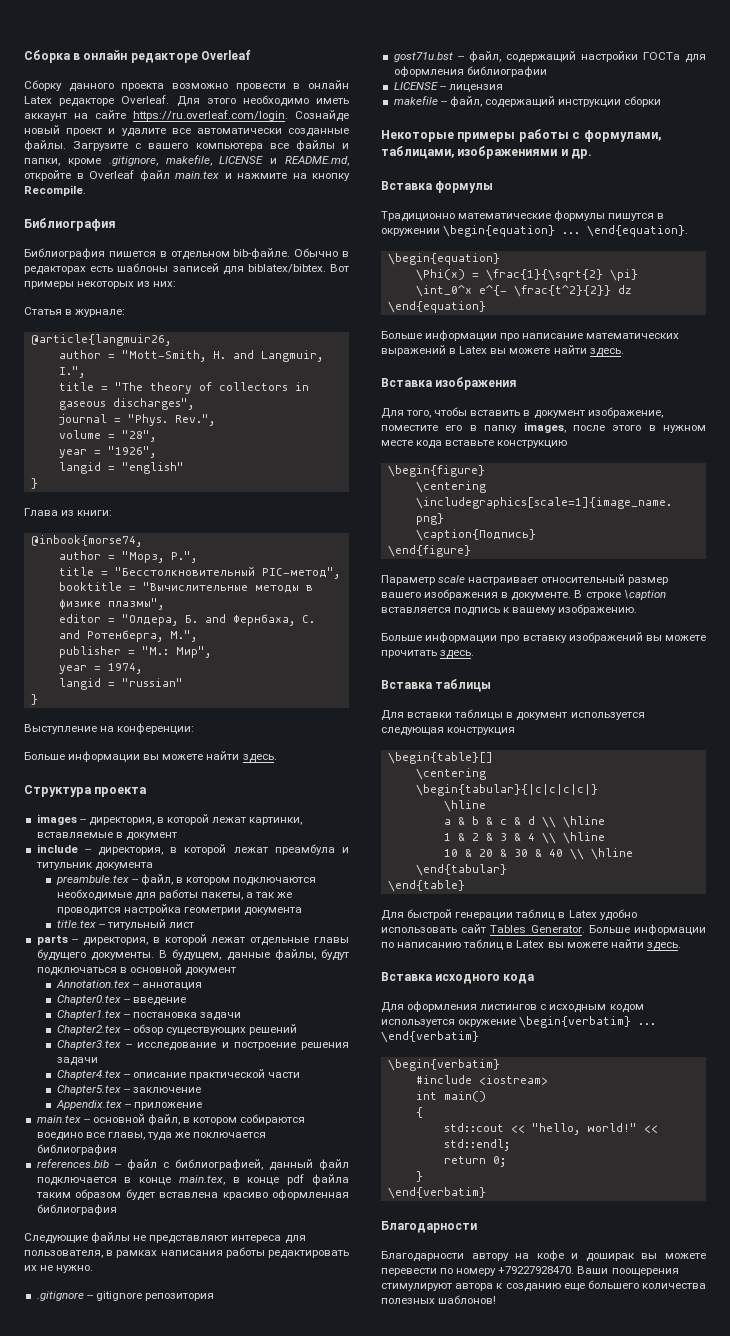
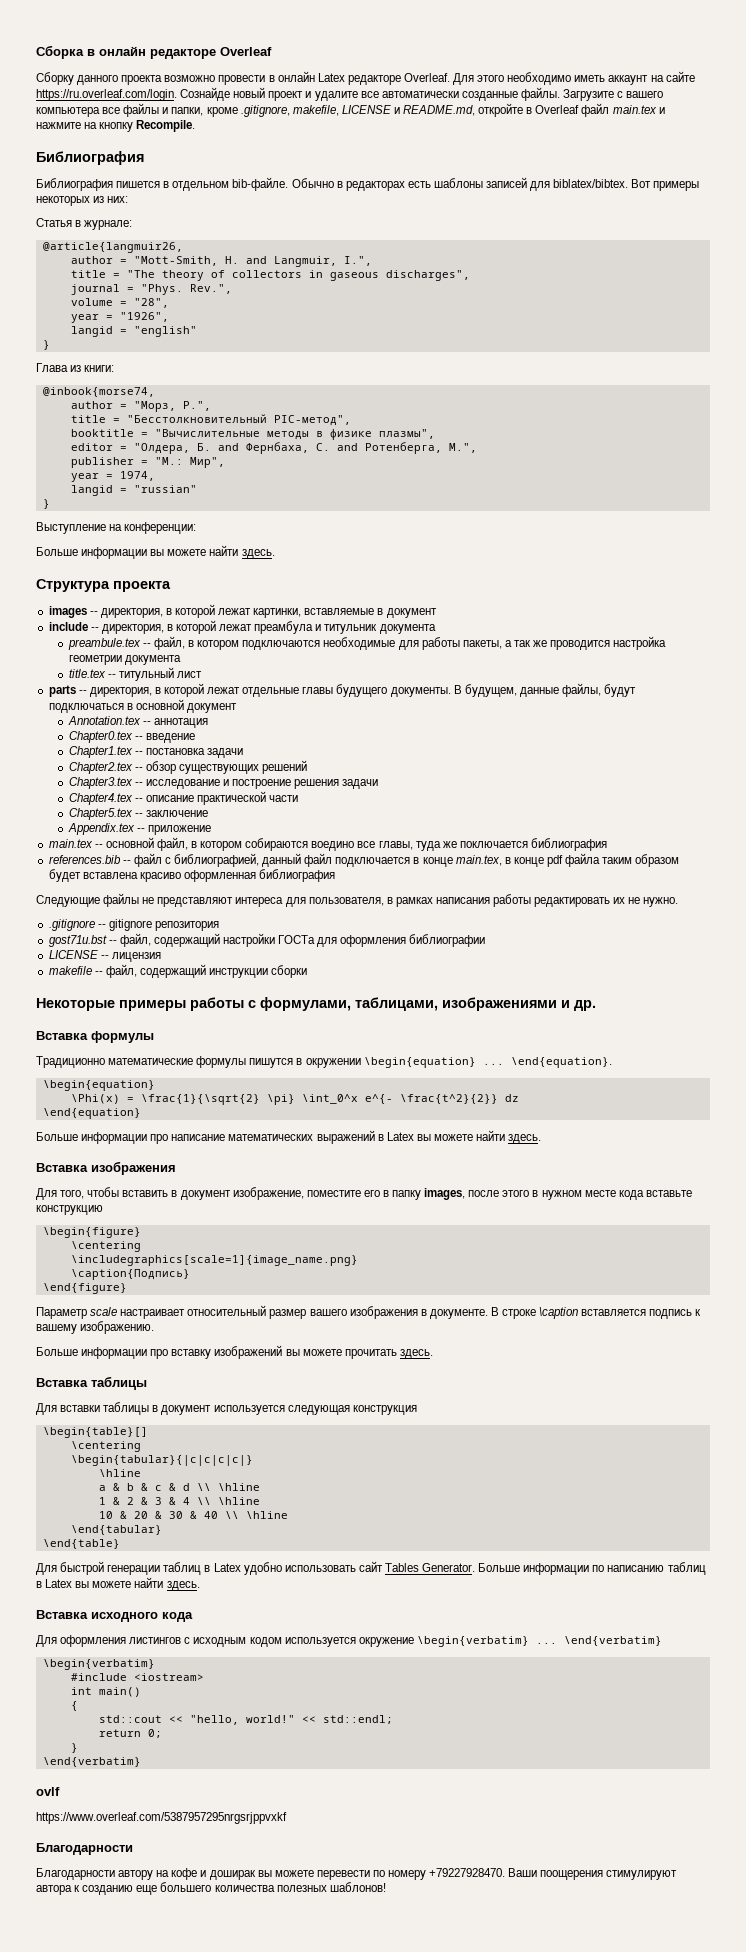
+ ovlf
+ https://www.overleaf.com/5387957295nrgsrjppvxkf

